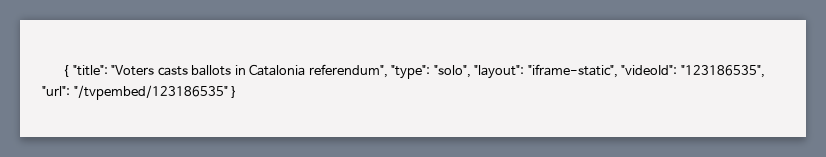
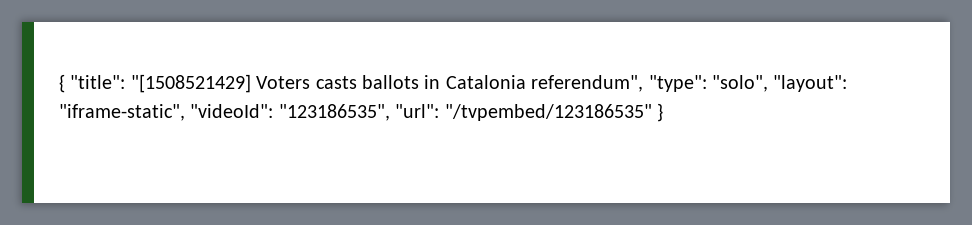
- { "title": "Voters casts ballots in Catalonia referendum", "type": "solo", "layout": "iframe-static", "videoId": "123186535", "url": "/tvpembed/123186535" }
+ { "title": "[1508521429] Voters casts ballots in Catalonia referendum", "type": "solo", "layout": "iframe-static", "videoId": "123186535", "url": "/tvpembed/123186535" }

